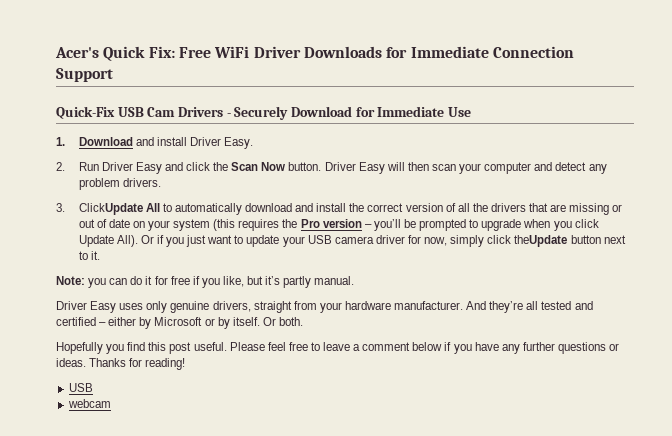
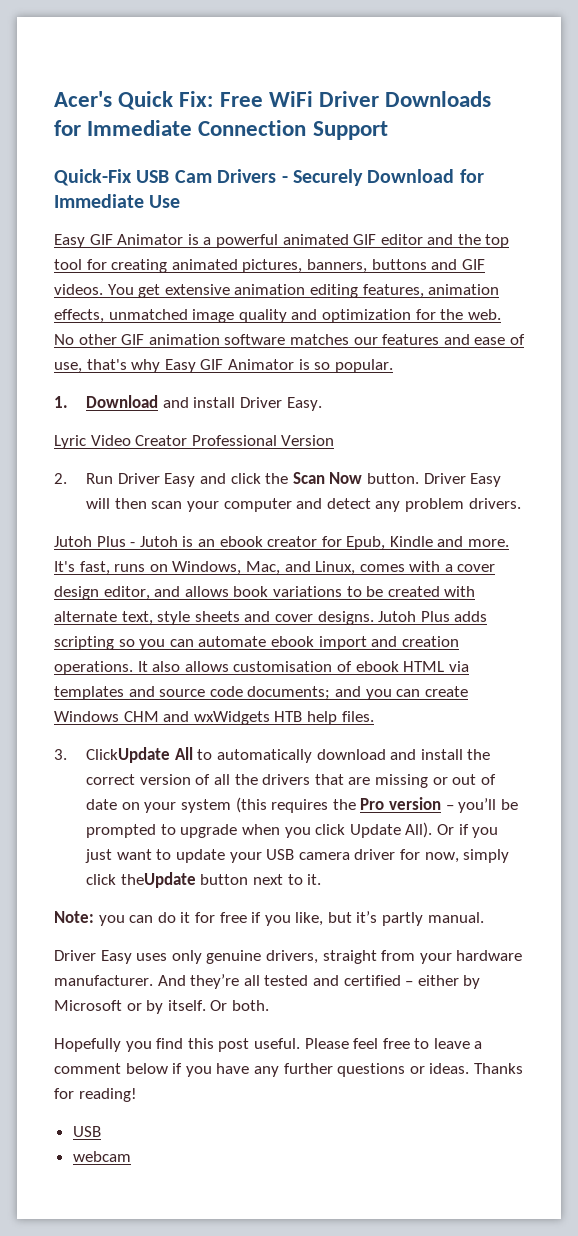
+ Easy GIF Animator is a powerful animated GIF editor and the top tool for creating animated pictures, banners, buttons and GIF videos. You get extensive animation editing features, animation effects, unmatched image quality and optimization for the web. No other GIF animation software matches our features and ease of use, that's why Easy GIF Animator is so popular.
+ Lyric Video Creator Professional Version
+ Jutoh Plus - Jutoh is an ebook creator for Epub, Kindle and more. It's fast, runs on Windows, Mac, and Linux, comes with a cover design editor, and allows book variations to be created with alternate text, style sheets and cover designs. Jutoh Plus adds scripting so you can automate ebook import and creation operations. It also allows customisation of ebook HTML via templates and source code documents; and you can create Windows CHM and wxWidgets HTB help files.

